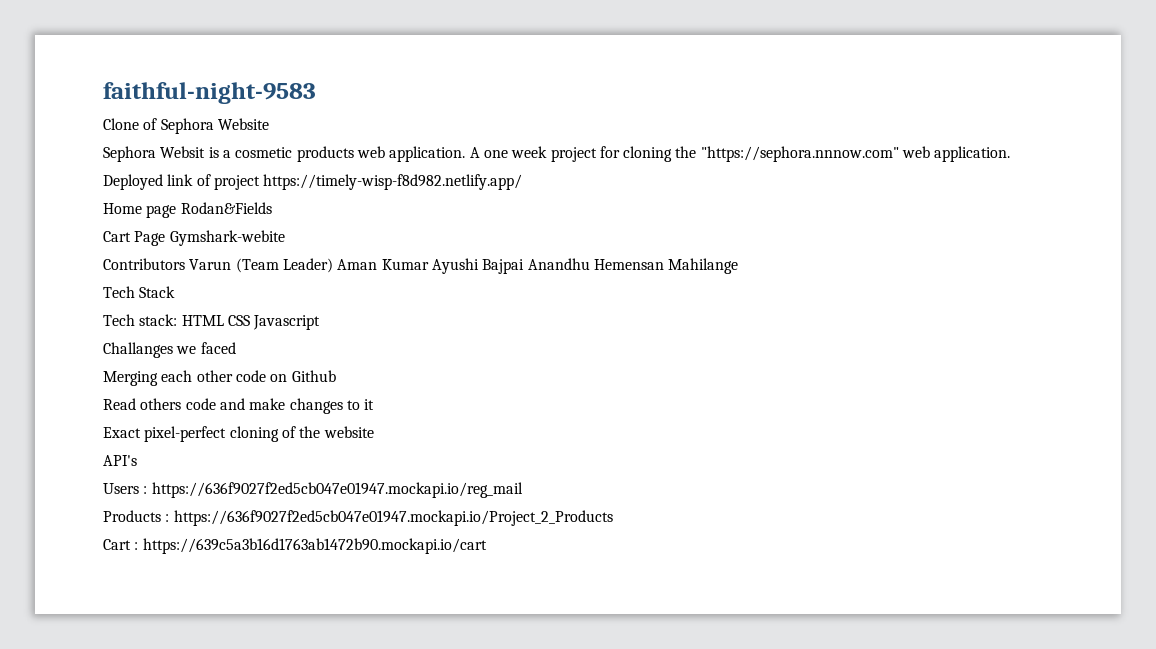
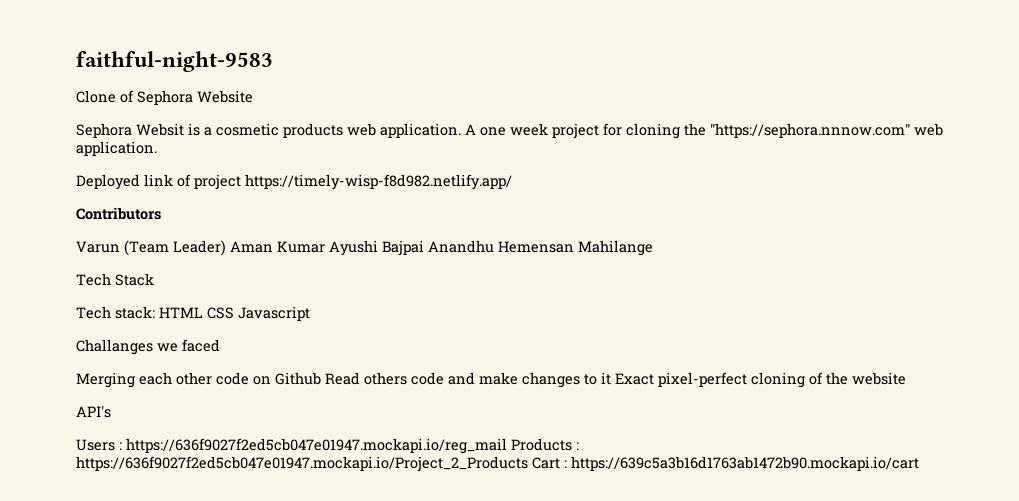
- Home page Rodan&Fields
- Cart Page Gymshark-webite
- Contributors Varun (Team Leader) Aman Kumar Ayushi Bajpai Anandhu Hemensan Mahilange
+ Contributors
+ Varun (Team Leader) Aman Kumar Ayushi Bajpai Anandhu Hemensan Mahilange
- Merging each other code on Github
- Read others code and make changes to it
- Exact pixel-perfect cloning of the website
+ Merging each other code on Github Read others code and make changes to it Exact pixel-perfect cloning of the website
- Users : https://636f9027f2ed5cb047e01947.mockapi.io/reg_mail
- Products : https://636f9027f2ed5cb047e01947.mockapi.io/Project_2_Products
- Cart : https://639c5a3b16d1763ab1472b90.mockapi.io/cart
+ Users : https://636f9027f2ed5cb047e01947.mockapi.io/reg_mail Products : https://636f9027f2ed5cb047e01947.mockapi.io/Project_2_Products Cart : https://639c5a3b16d1763ab1472b90.mockapi.io/cart

